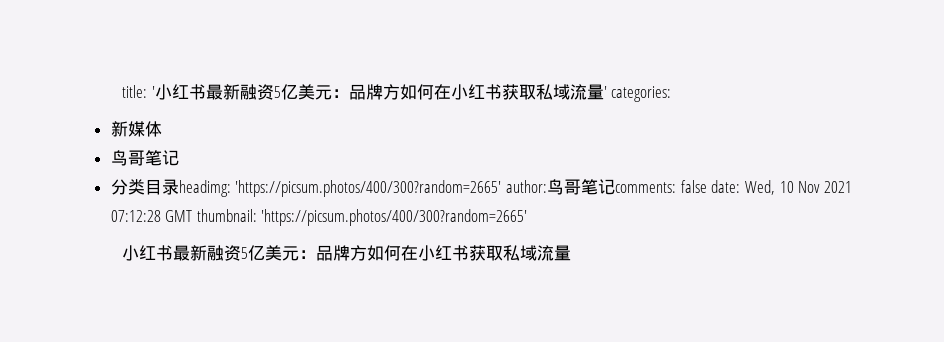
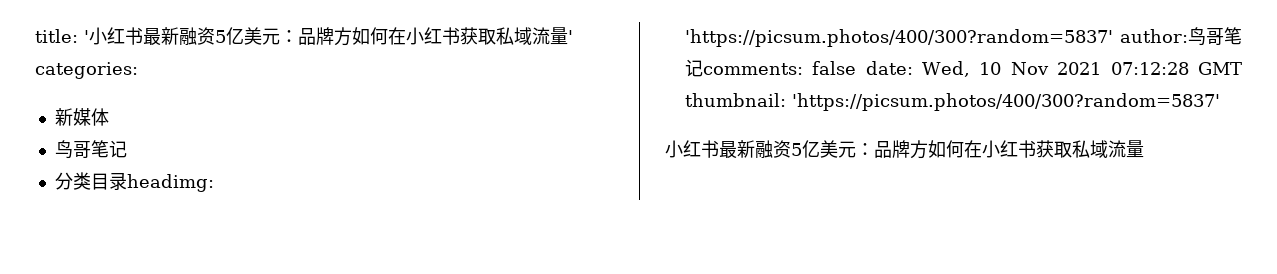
- 分类目录headimg: 'https://picsum.photos/400/300?random=2665' author:鸟哥笔记comments: false date: Wed, 10 Nov 2021 07:12:28 GMT thumbnail: 'https://picsum.photos/400/300?random=2665'
+ 分类目录headimg: 'https://picsum.photos/400/300?random=5837' author:鸟哥笔记comments: false date: Wed, 10 Nov 2021 07:12:28 GMT thumbnail: 'https://picsum.photos/400/300?random=5837'

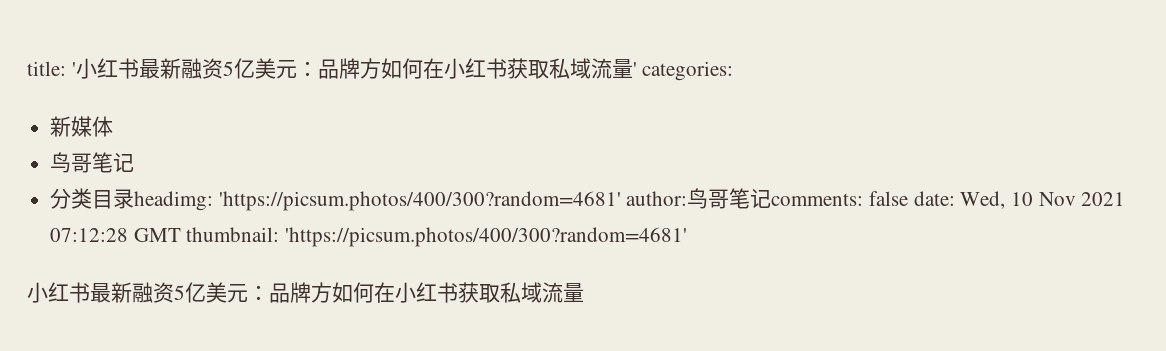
- 分类目录headimg: 'https://picsum.photos/400/300?random=5837' author:鸟哥笔记comments: false date: Wed, 10 Nov 2021 07:12:28 GMT thumbnail: 'https://picsum.photos/400/300?random=5837'
+ 分类目录headimg: 'https://picsum.photos/400/300?random=4681' author:鸟哥笔记comments: false date: Wed, 10 Nov 2021 07:12:28 GMT thumbnail: 'https://picsum.photos/400/300?random=4681'

